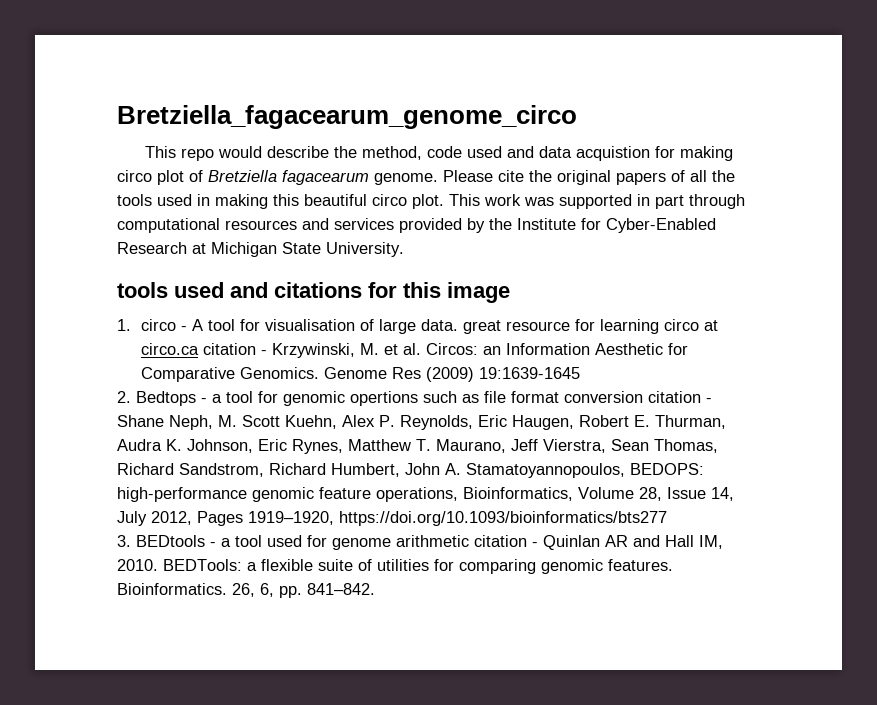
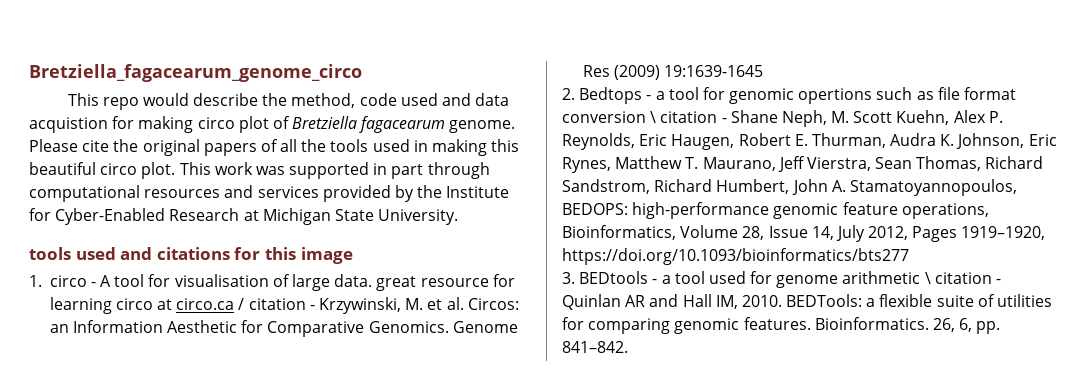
- 1. circo - A tool for visualisation of large data. great resource for learning circo at circo.ca citation - Krzywinski, M. et al. Circos: an Information Aesthetic for Comparative Genomics.
+ 1. circo - A tool for visualisation of large data. great resource for learning circo at circo.ca / citation - Krzywinski, M. et al. Circos: an Information Aesthetic for Comparative Genomics.
- 2. Bedtops - a tool for genomic opertions such as file format conversion citation - Shane Neph, M. Scott Kuehn, Alex P. Reynolds, Eric Haugen, Robert E. Thurman, Audra K. Johnson, Eric Rynes, Matthew T. Maurano, Jeff Vierstra, Sean Thomas, Richard Sandstrom, Richard Humbert, John A. Stamatoyannopoulos, BEDOPS:
+ 2. Bedtops - a tool for genomic opertions such as file format conversion \ citation - Shane Neph, M. Scott Kuehn, Alex P. Reynolds, Eric Haugen, Robert E. Thurman, Audra K. Johnson, Eric Rynes, Matthew T. Maurano, Jeff Vierstra, Sean Thomas, Richard Sandstrom, Richard Humbert, John A. Stamatoyannopoulos, BEDOPS:
- 3. BEDtools - a tool used for genome arithmetic citation - Quinlan AR and Hall IM, 2010.
+ 3. BEDtools - a tool used for genome arithmetic \ citation - Quinlan AR and Hall IM, 2010.

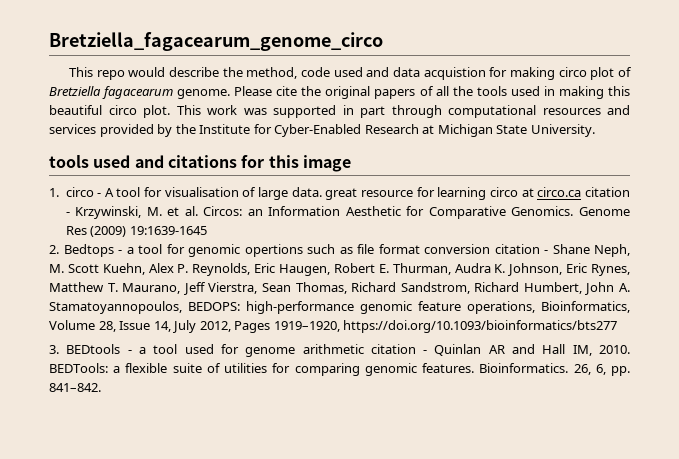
- 1. circo - A tool for visualisation of large data. great resource for learning circo at circo.ca / citation - Krzywinski, M. et al. Circos: an Information Aesthetic for Comparative Genomics.
+ 1. circo - A tool for visualisation of large data. great resource for learning circo at circo.ca citation - Krzywinski, M. et al. Circos: an Information Aesthetic for Comparative Genomics.
- 2. Bedtops - a tool for genomic opertions such as file format conversion \ citation - Shane Neph, M. Scott Kuehn, Alex P. Reynolds, Eric Haugen, Robert E. Thurman, Audra K. Johnson, Eric Rynes, Matthew T. Maurano, Jeff Vierstra, Sean Thomas, Richard Sandstrom, Richard Humbert, John A. Stamatoyannopoulos, BEDOPS:
+ 2. Bedtops - a tool for genomic opertions such as file format conversion citation - Shane Neph, M. Scott Kuehn, Alex P. Reynolds, Eric Haugen, Robert E. Thurman, Audra K. Johnson, Eric Rynes, Matthew T. Maurano, Jeff Vierstra, Sean Thomas, Richard Sandstrom, Richard Humbert, John A. Stamatoyannopoulos, BEDOPS:
- 3. BEDtools - a tool used for genome arithmetic \ citation - Quinlan AR and Hall IM, 2010.
+ 3. BEDtools - a tool used for genome arithmetic citation - Quinlan AR and Hall IM, 2010.

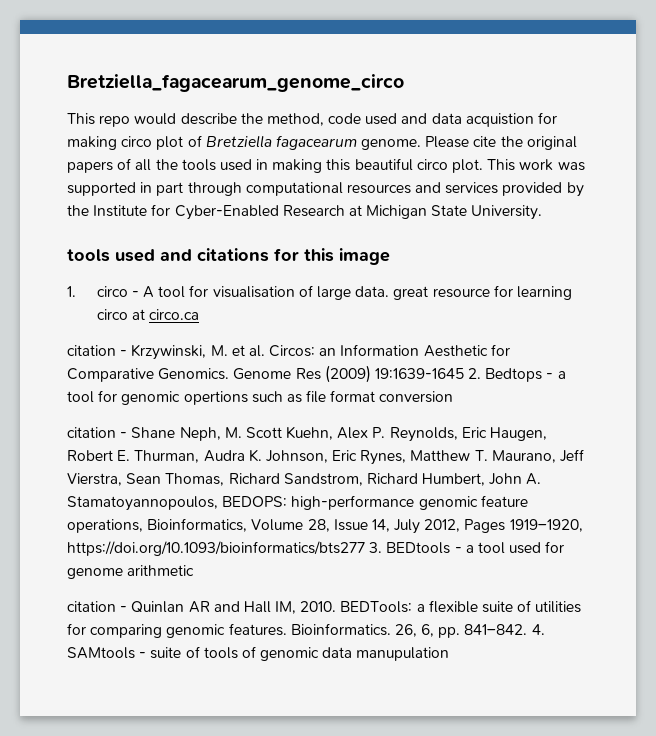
- 1. circo - A tool for visualisation of large data. great resource for learning circo at circo.ca citation - Krzywinski, M. et al. Circos: an Information Aesthetic for Comparative Genomics.
+ 1. circo - A tool for visualisation of large data. great resource for learning circo at circo.ca
+ citation - Krzywinski, M. et al. Circos: an Information Aesthetic for Comparative Genomics.
- Genome Res (2009) 19:1639-1645
- 2. Bedtops - a tool for genomic opertions such as file format conversion citation - Shane Neph, M. Scott Kuehn, Alex P. Reynolds, Eric Haugen, Robert E. Thurman, Audra K. Johnson, Eric Rynes, Matthew T. Maurano, Jeff Vierstra, Sean Thomas, Richard Sandstrom, Richard Humbert, John A. Stamatoyannopoulos, BEDOPS:
+ Genome Res (2009) 19:1639-1645 2. Bedtops - a tool for genomic opertions such as file format conversion
+ citation - Shane Neph, M. Scott Kuehn, Alex P. Reynolds, Eric Haugen, Robert E. Thurman, Audra K. Johnson, Eric Rynes, Matthew T. Maurano, Jeff Vierstra, Sean Thomas, Richard Sandstrom, Richard Humbert, John A. Stamatoyannopoulos, BEDOPS:
- high-performance genomic feature operations, Bioinformatics, Volume 28, Issue 14, July 2012, Pages 1919–1920, https://doi.org/10.1093/bioinformatics/bts277
- 3. BEDtools - a tool used for genome arithmetic citation - Quinlan AR and Hall IM, 2010.
+ high-performance genomic feature operations, Bioinformatics, Volume 28, Issue 14, July 2012, Pages 1919–1920, https://doi.org/10.1093/bioinformatics/bts277 3. BEDtools - a tool used for genome arithmetic
+ citation - Quinlan AR and Hall IM, 2010.
+ 4. SAMtools - suite of tools of genomic data manupulation

